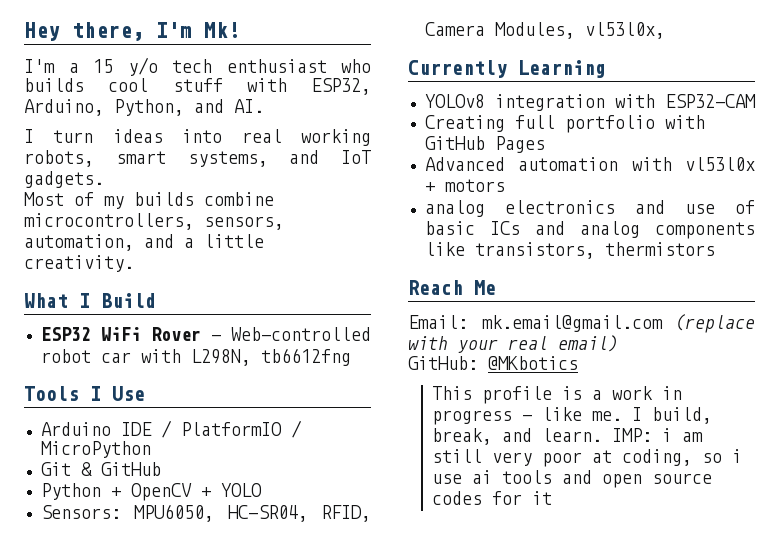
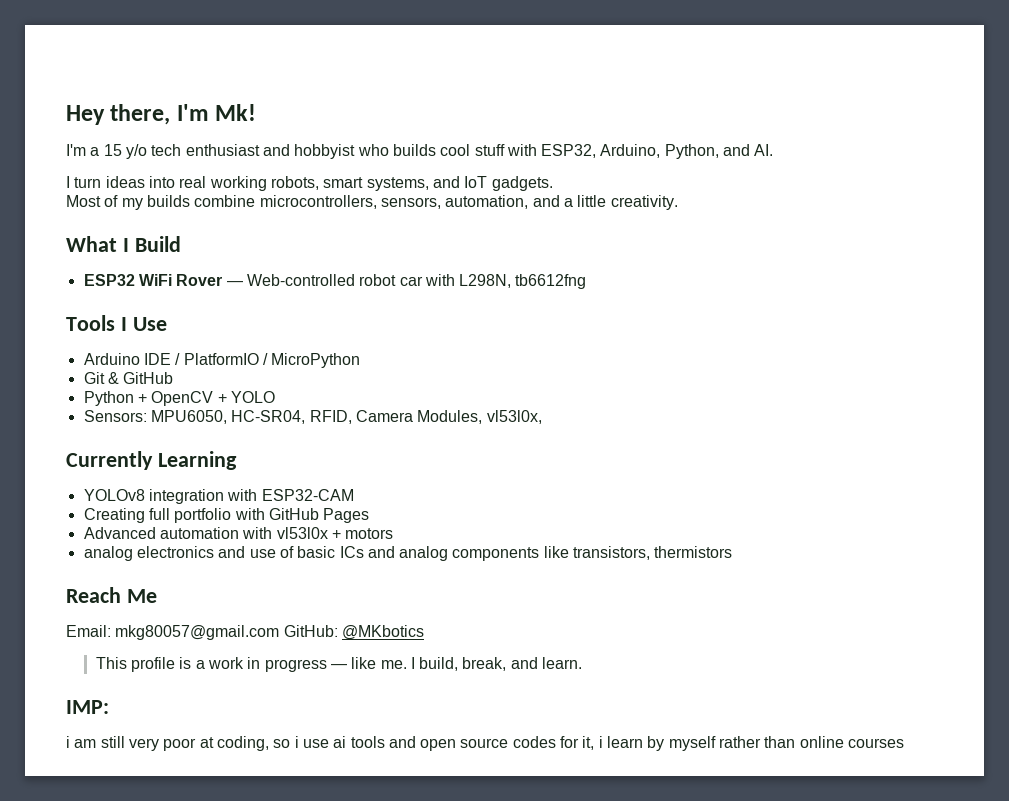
- I'm a 15 y/o tech enthusiast who builds cool stuff with ESP32, Arduino, Python, and AI.
+ I'm a 15 y/o tech enthusiast and hobbyist who builds cool stuff with ESP32, Arduino, Python, and AI.
- Email: mk.email@gmail.com (replace with your real email)
- GitHub: @MKbotics
+ Email: mkg80057@gmail.com GitHub: @MKbotics
- I build, break, and learn. IMP: i am still very poor at coding, so i use ai tools and open source codes for it
+ I build, break, and learn.
+ IMP:
+ i am still very poor at coding, so i use ai tools and open source codes for it, i learn by myself rather than online courses

